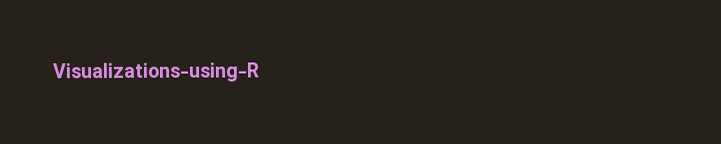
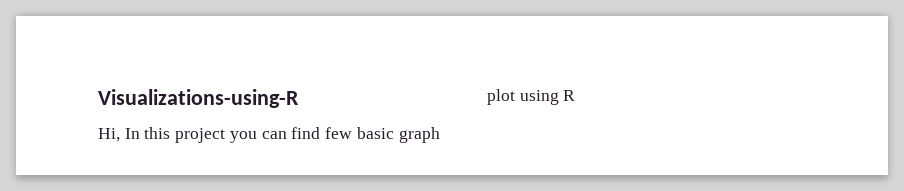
+ Hi, In this project you can find few basic graph plot using R

